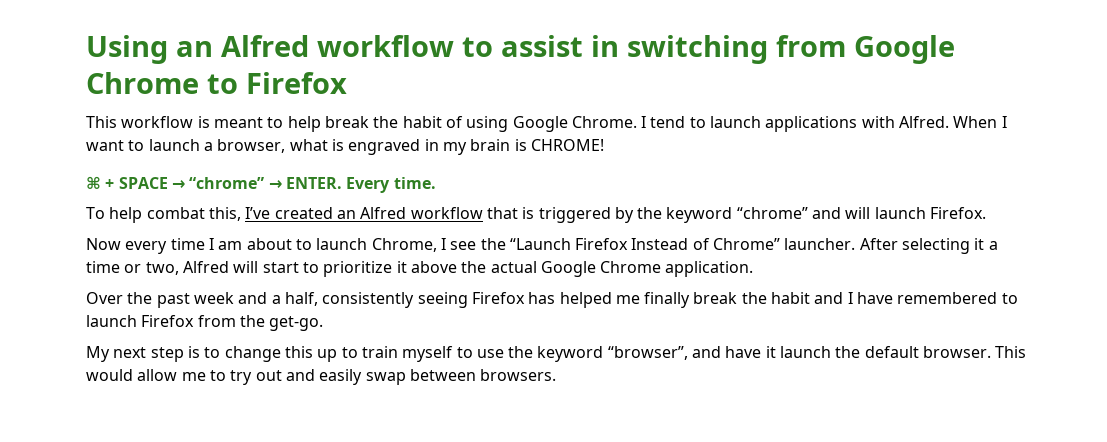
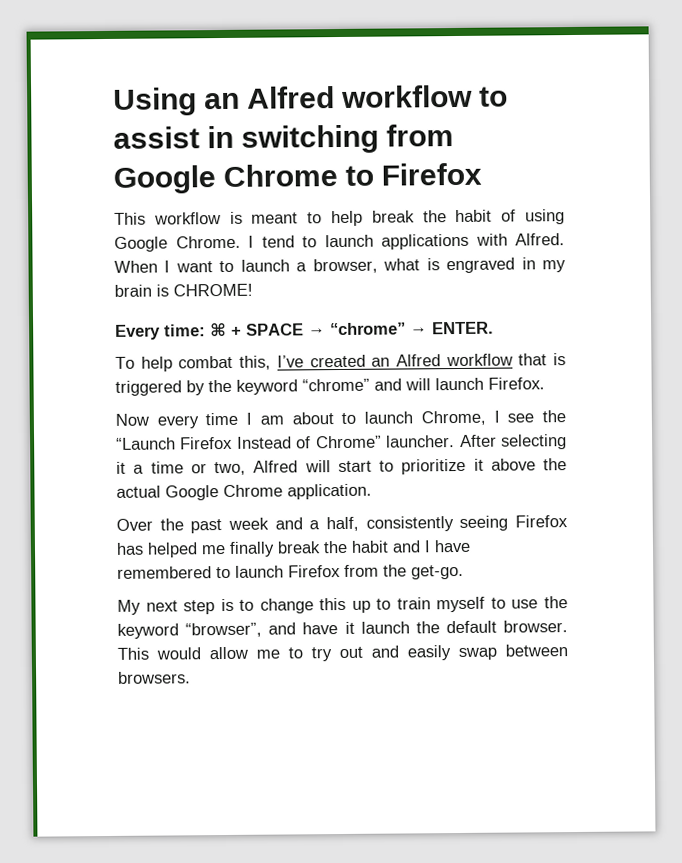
- ⌘ + SPACE → “chrome” → ENTER. Every time.
+ Every time: ⌘ + SPACE → “chrome” → ENTER.

